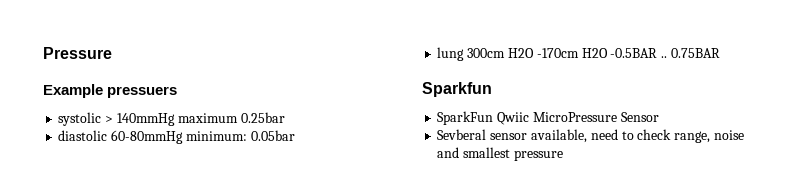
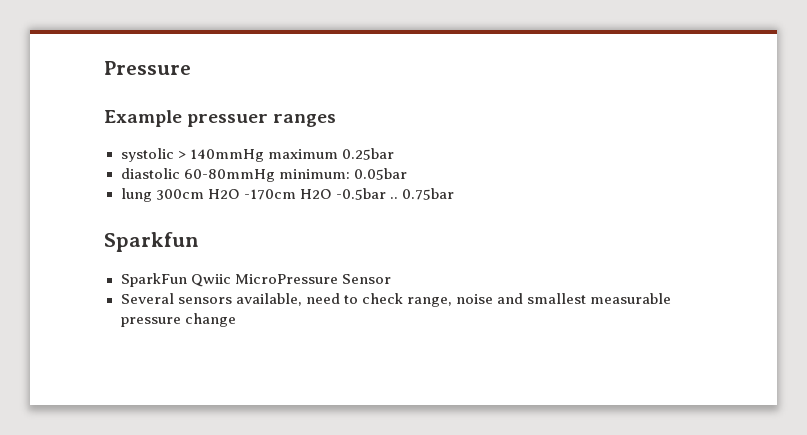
- Example pressuers
+ Example pressuer ranges
- lung 300cm H2O -170cm H2O -0.5BAR .. 0.75BAR
+ lung 300cm H2O -170cm H2O -0.5bar .. 0.75bar
- Sevberal sensor available, need to check range, noise and smallest pressure
+ Several sensors available, need to check range, noise and smallest measurable pressure change

